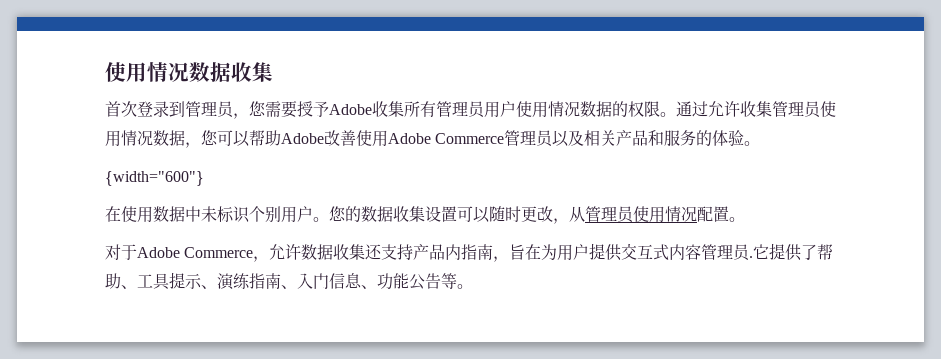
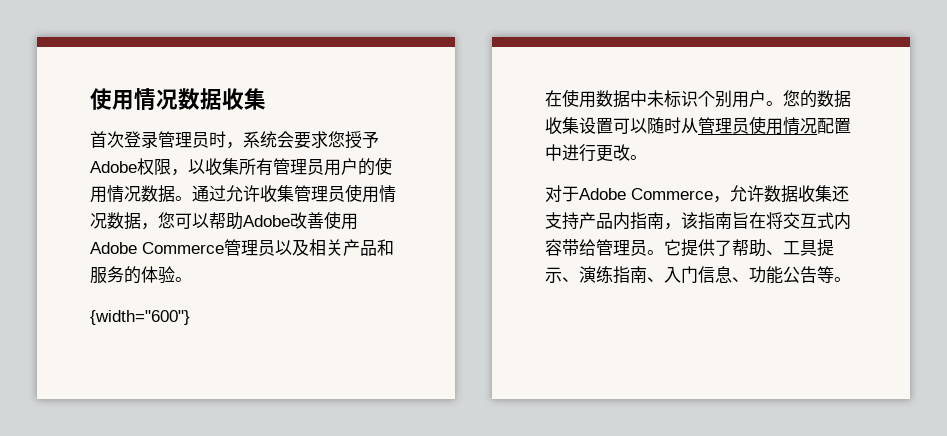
- 首次登录到管理员，您需要授予Adobe收集所有管理员用户使用情况数据的权限。
+ 首次登录管理员时，系统会要求您授予Adobe权限，以收集所有管理员用户的使用情况数据。
- 您的数据收集设置可以随时更改，从管理员使用情况配置。
+ 您的数据收集设置可以随时从管理员使用情况配置中进行更改。
- 对于Adobe Commerce，允许数据收集还支持产品内指南，旨在为用户提供交互式内容管理员.
+ 对于Adobe Commerce，允许数据收集还支持产品内指南，该指南旨在将交互式内容带给管理员。

